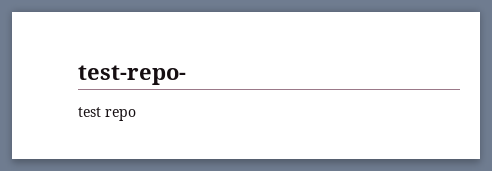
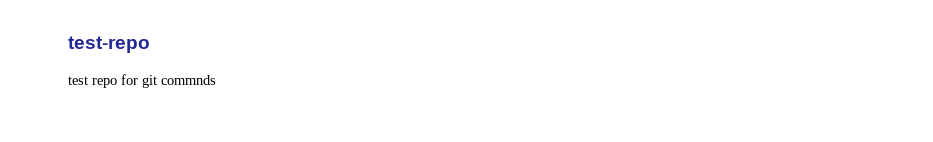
- test-repo-
+ test-repo
- test repo
+ test repo for git commnds

